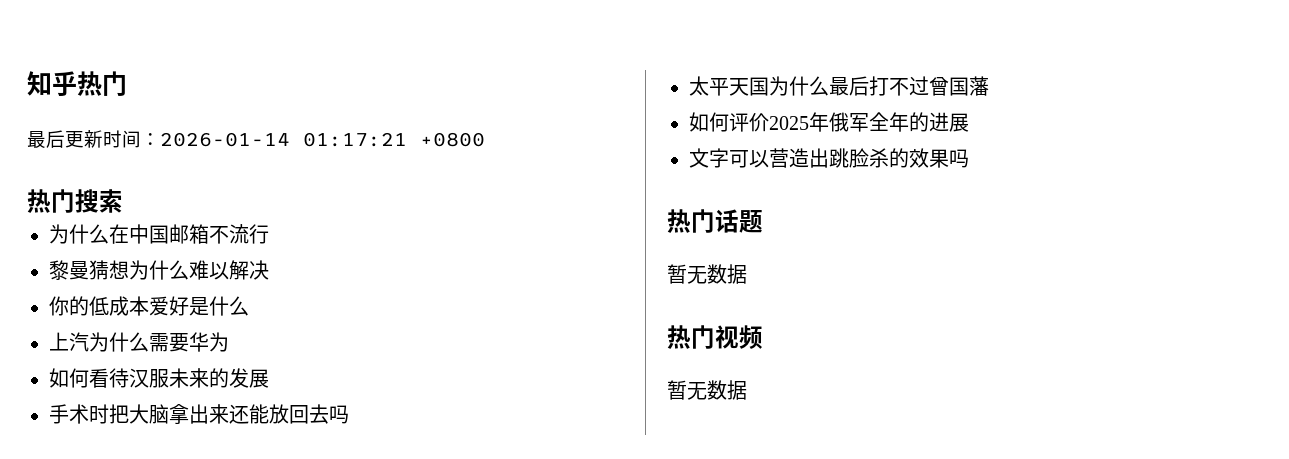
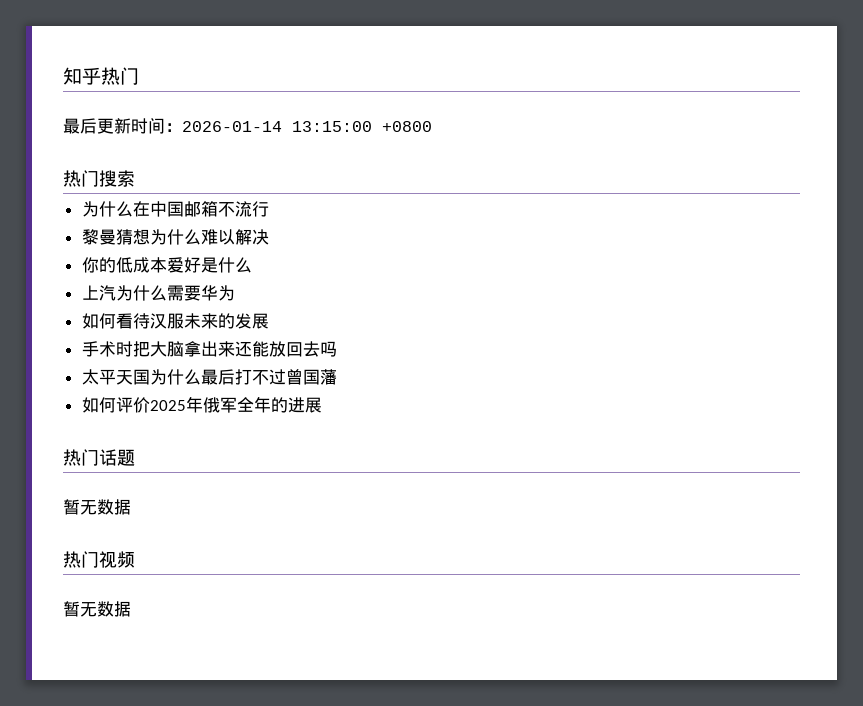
- 最后更新时间：2026-01-14 01:17:21 +0800
+ 最后更新时间：2026-01-14 13:15:00 +0800
- 文字可以营造出跳脸杀的效果吗

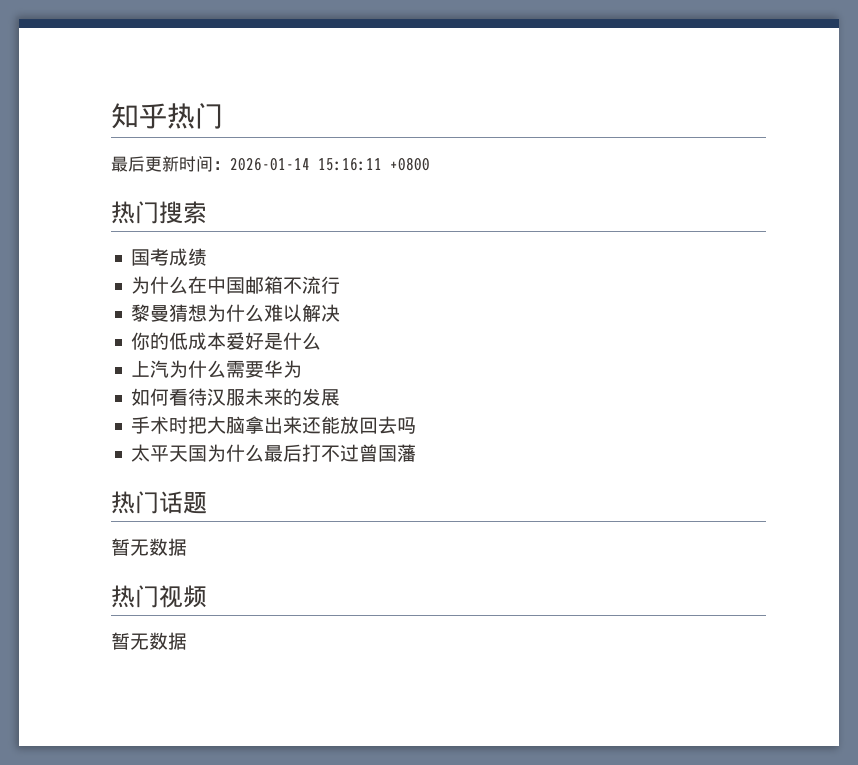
- 最后更新时间：2026-01-14 13:15:00 +0800
+ 最后更新时间：2026-01-14 15:16:11 +0800
+ 国考成绩
- 如何评价2025年俄军全年的进展

